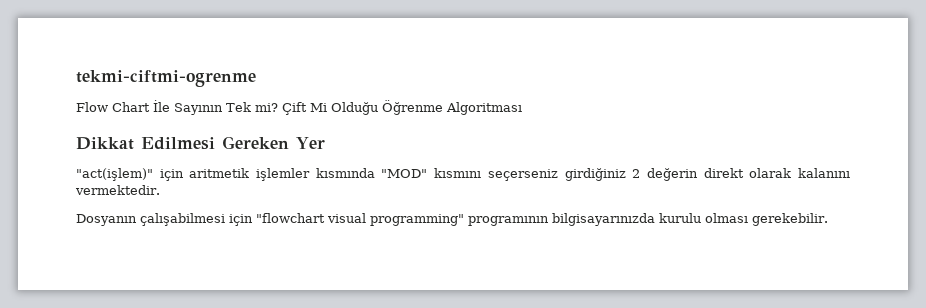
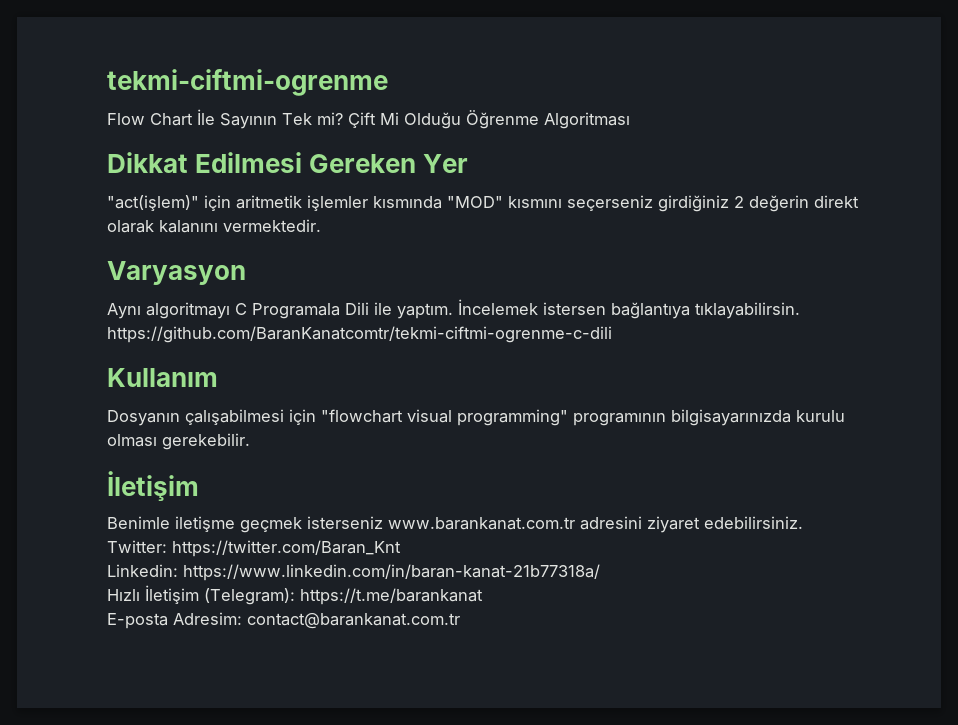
+ Varyasyon
+ Aynı algoritmayı C Programala Dili ile yaptım. İncelemek istersen bağlantıya tıklayabilirsin. https://github.com/BaranKanatcomtr/tekmi-ciftmi-ogrenme-c-dili
+ Kullanım
  Dosyanın çalışabilmesi için "flowchart visual programming" programının bilgisayarınızda kurulu olması gerekebilir.
+ İletişim
+ Benimle iletişme geçmek isterseniz www.barankanat.com.tr adresini ziyaret edebilirsiniz.
+ Twitter: https://twitter.com/Baran_Knt
+ Linkedin: https://www.linkedin.com/in/baran-kanat-21b77318a/
+ Hızlı İletişim (Telegram): https://t.me/barankanat
+ E-posta Adresim: contact@barankanat.com.tr

